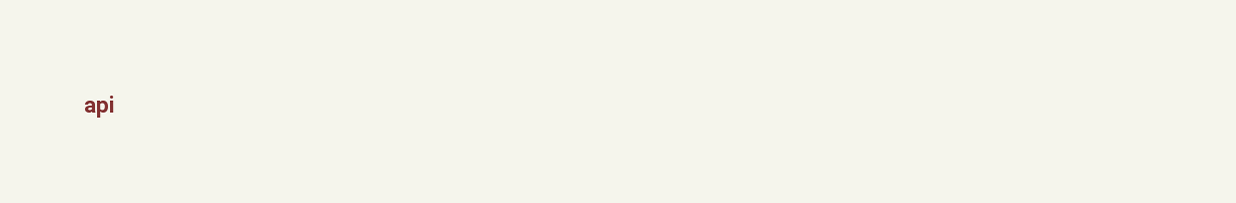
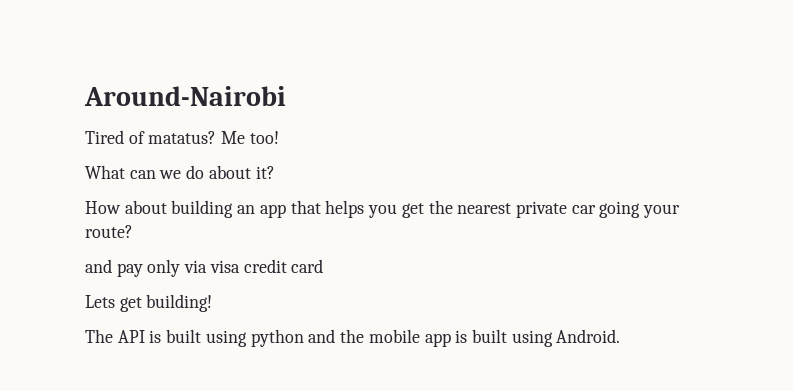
- api
+ Around-Nairobi
+ Tired of matatus? Me too!
+ What can we do about it?
+ How about building an app that helps you get the nearest private car going your route?
+ and pay only via visa credit card
+ Lets get building!
+ The API is built using python and the mobile app is built using Android.

